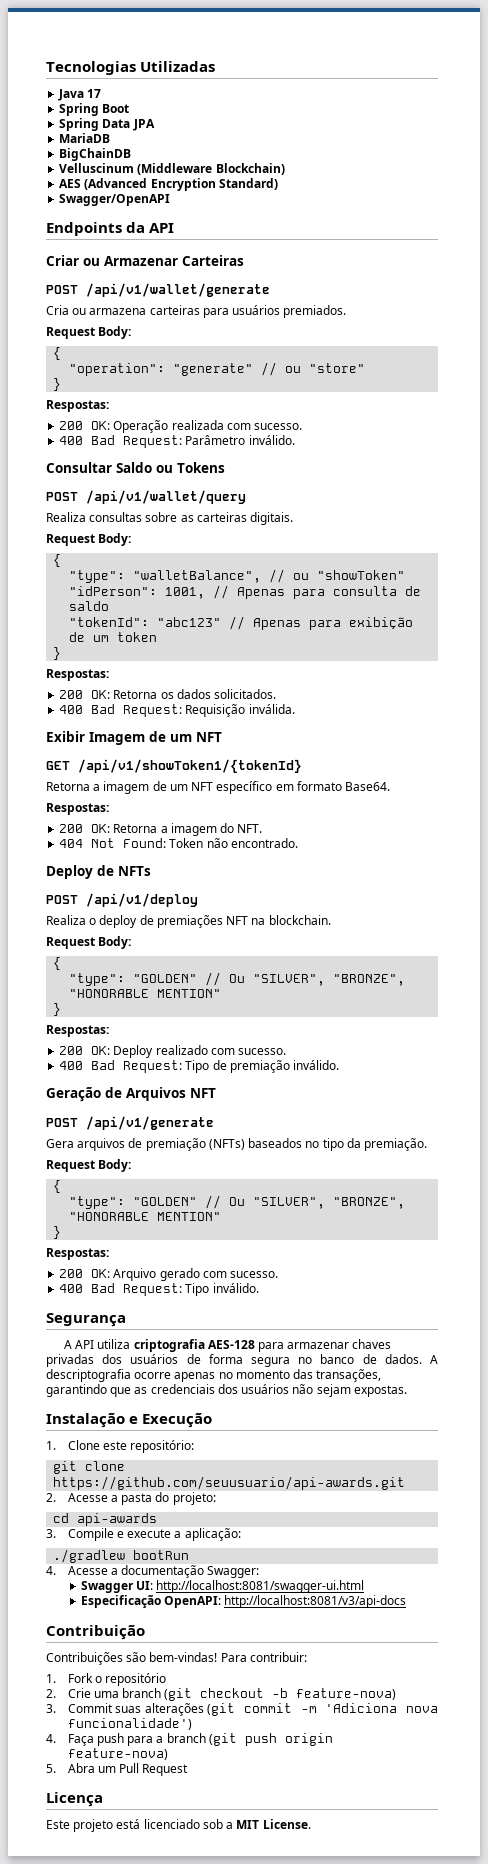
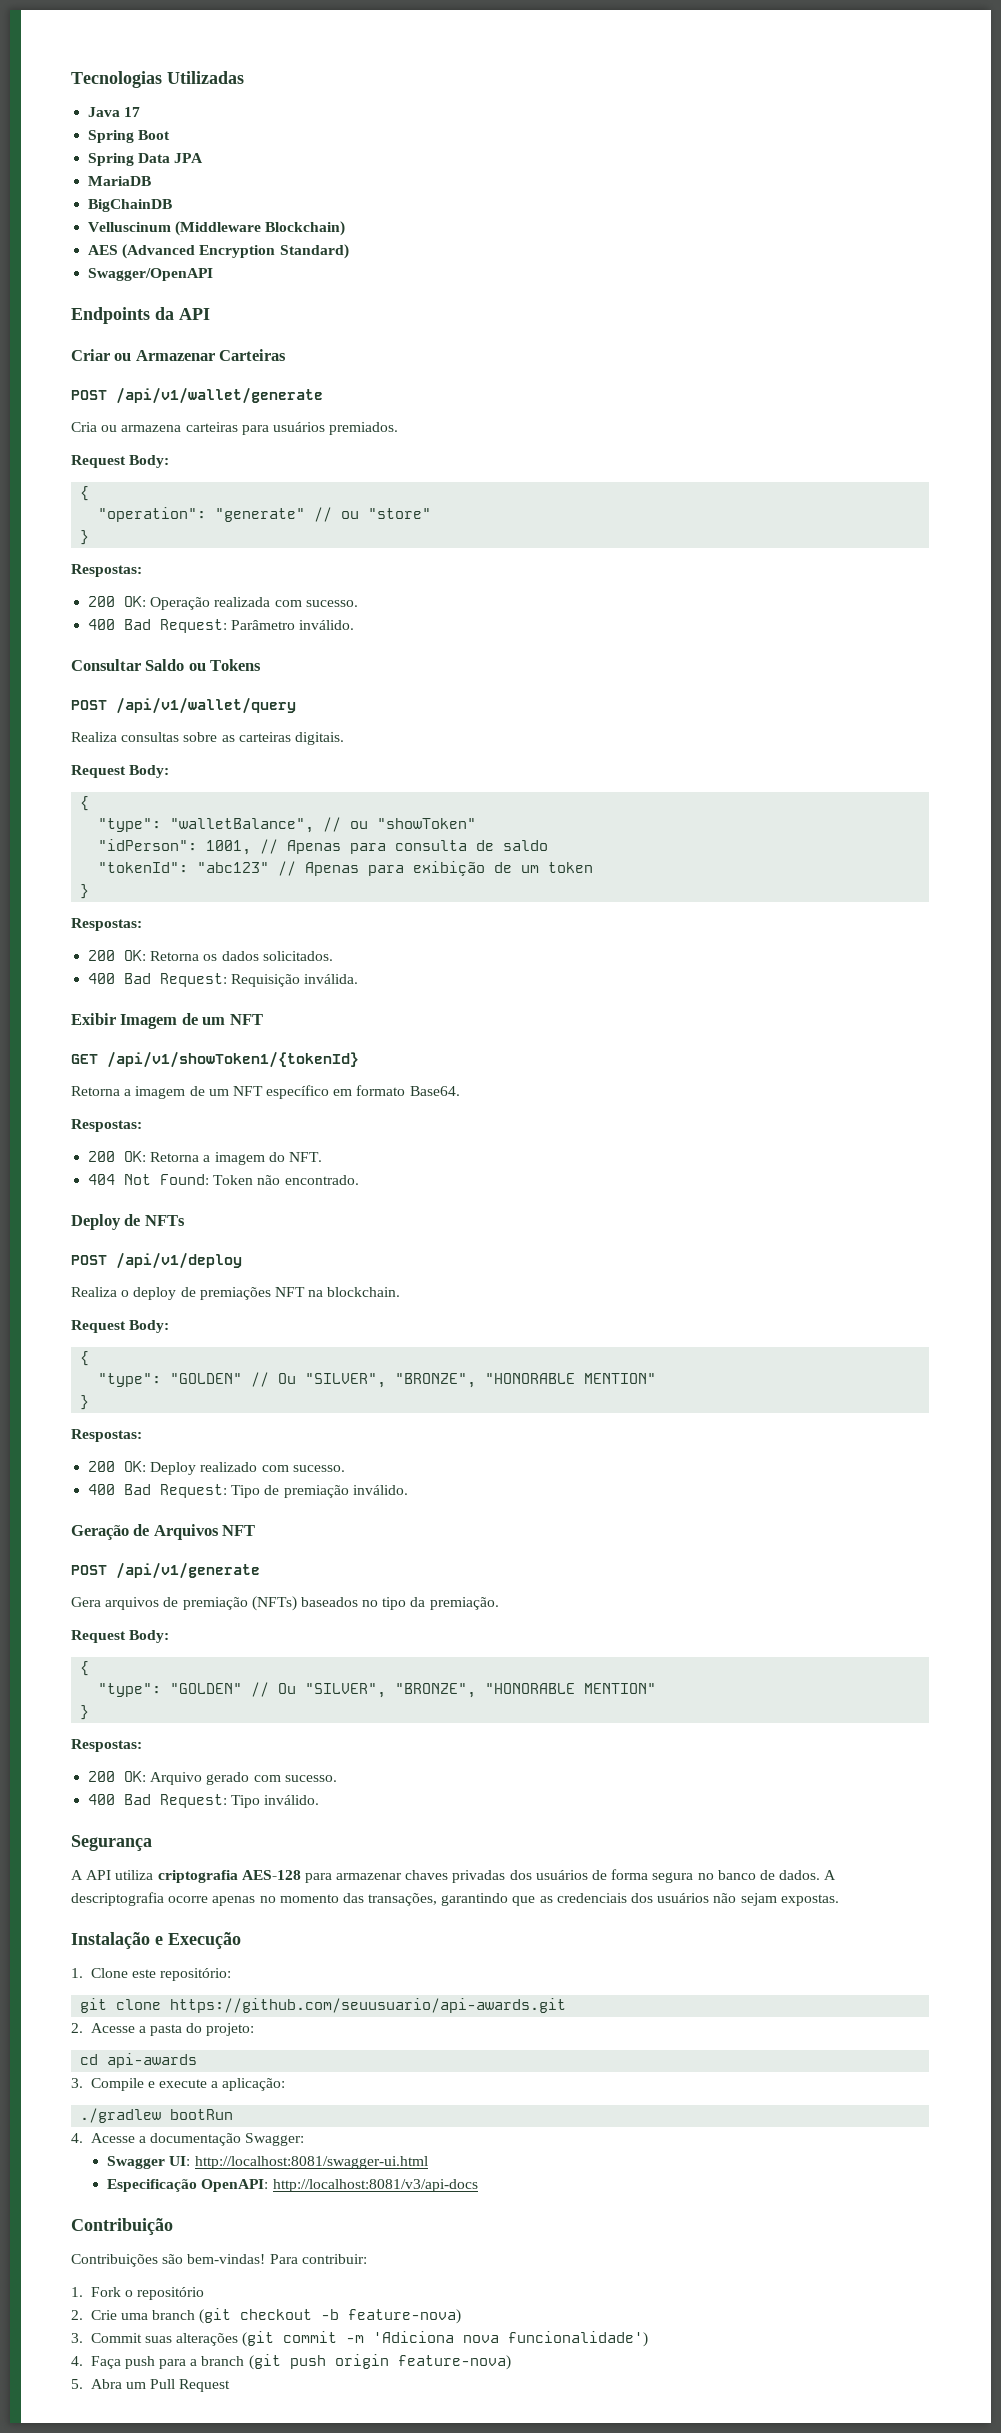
- Licença
- Este projeto está licenciado sob a MIT License.

